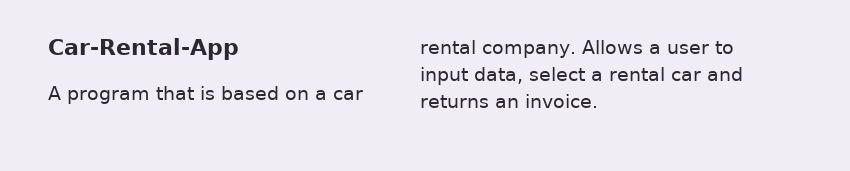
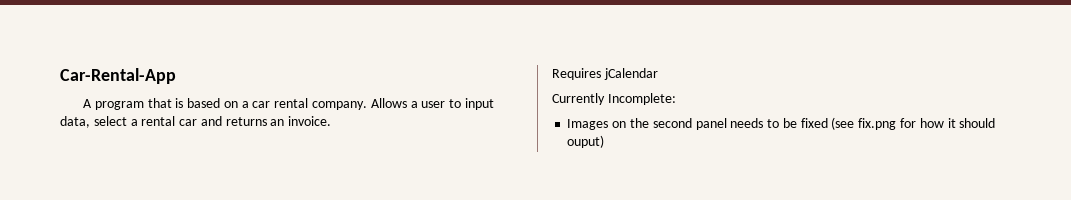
+ Requires jCalendar
+ Currently Incomplete:
+ Images on the second panel needs to be fixed (see fix.png for how it should ouput)

